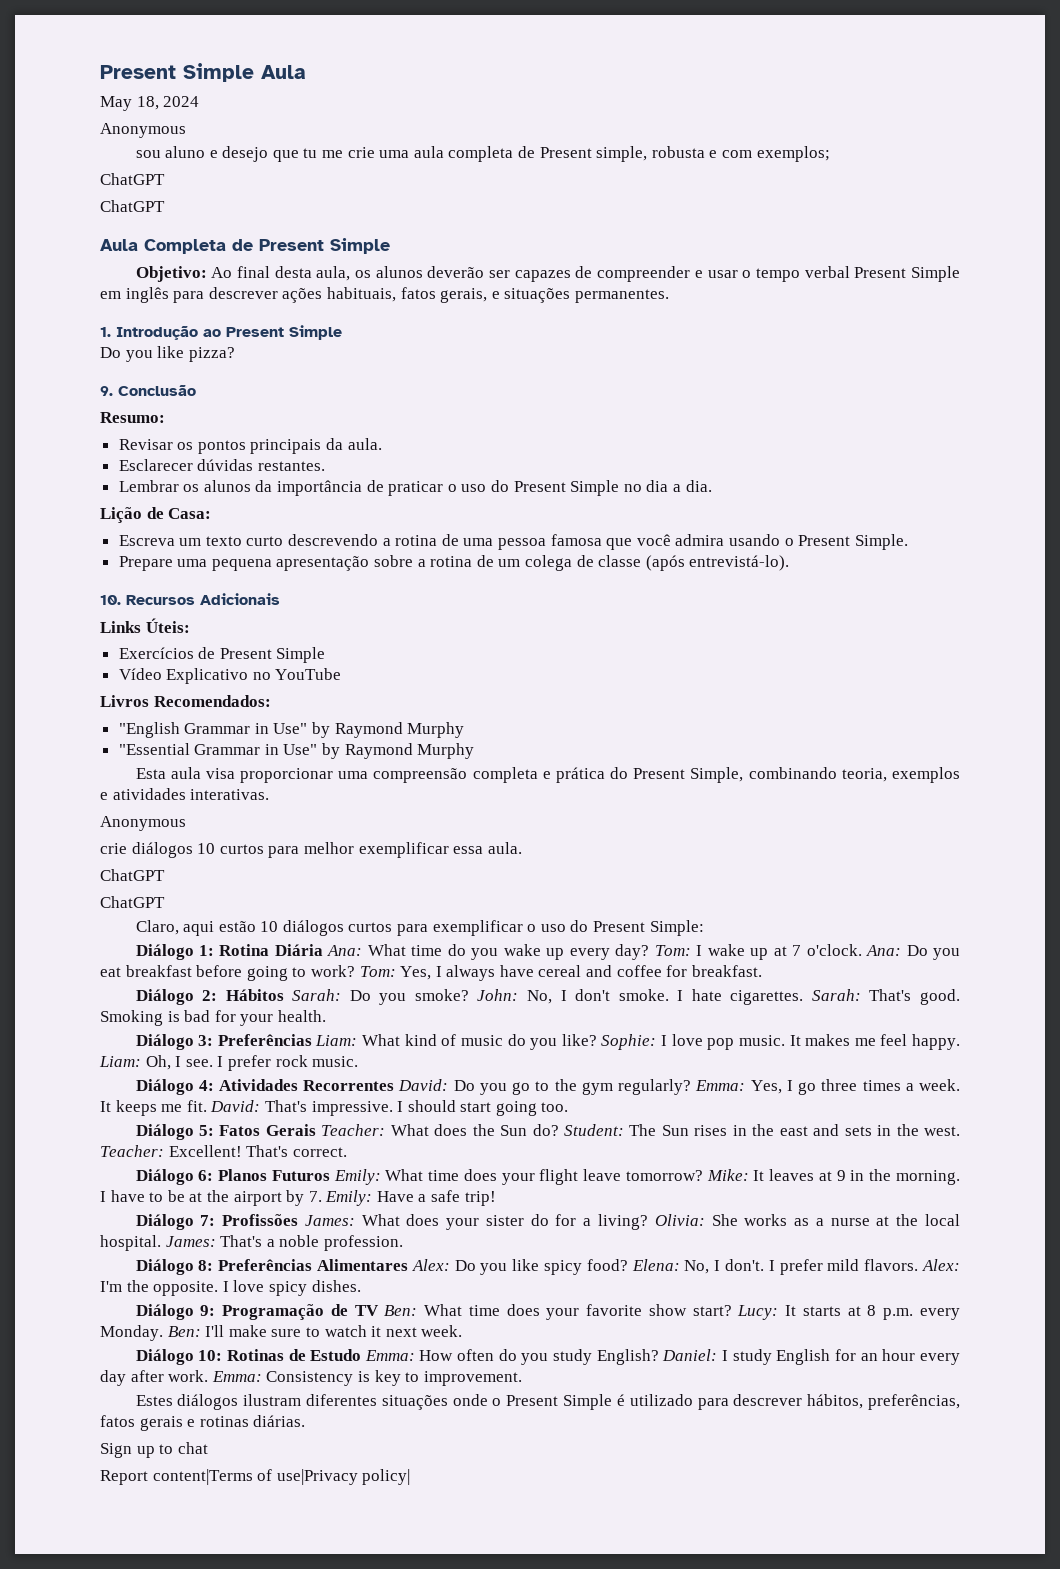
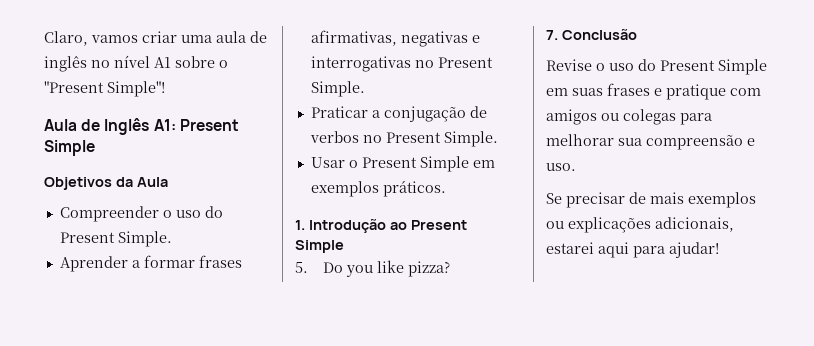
- Present Simple Aula
- May 18, 2024
- Anonymous
- sou aluno e desejo que tu me crie uma aula completa de Present simple, robusta e com exemplos;
- ChatGPT
- ChatGPT
- Aula Completa de Present Simple
- Objetivo: Ao final desta aula, os alunos deverão ser capazes de compreender e usar o tempo verbal Present Simple em inglês para descrever ações habituais, fatos gerais, e situações permanentes.
+ Claro, vamos criar uma aula de inglês no nível A1 sobre o "Present Simple"!
+ Aula de Inglês A1: Present Simple
+ Objetivos da Aula
+ Compreender o uso do Present Simple.
+ Aprender a formar frases afirmativas, negativas e interrogativas no Present Simple.
+ Praticar a conjugação de verbos no Present Simple.
+ Usar o Present Simple em exemplos práticos.
- Do you like pizza?
+ 5. Do you like pizza?
- 9. Conclusão
+ 7. Conclusão
- Resumo:
- Revisar os pontos principais da aula.
- Esclarecer dúvidas restantes.
- Lembrar os alunos da importância de praticar o uso do Present Simple no dia a dia.
- Lição de Casa:
- Escreva um texto curto descrevendo a rotina de uma pessoa famosa que você admira usando o Present Simple.
- Prepare uma pequena apresentação sobre a rotina de um colega de classe (após entrevistá-lo).
- 10. Recursos Adicionais
- Links Úteis:
- Exercícios de Present Simple
- Vídeo Explicativo no YouTube
- Livros Recomendados:
- "English Grammar in Use" by Raymond Murphy
- "Essential Grammar in Use" by Raymond Murphy
- Esta aula visa proporcionar uma compreensão completa e prática do Present Simple, combinando teoria, exemplos e atividades interativas.
- Anonymous
- crie diálogos 10 curtos para melhor exemplificar essa aula.
- ChatGPT
- ChatGPT
- Claro, aqui estão 10 diálogos curtos para exemplificar o uso do Present Simple:
- Diálogo 1: Rotina Diária Ana: What time do you wake up every day? Tom: I wake up at 7 o'clock. Ana: Do you eat breakfast before going to work? Tom: Yes, I always have cereal and coffee for breakfast.
- Diálogo 2: Hábitos Sarah: Do you smoke? John: No, I don't smoke. I hate cigarettes. Sarah: That's good. Smoking is bad for your health.
- Diálogo 3: Preferências Liam: What kind of music do you like? Sophie: I love pop music. It makes me feel happy. Liam: Oh, I see. I prefer rock music.
- Diálogo 4: Atividades Recorrentes David: Do you go to the gym regularly? Emma: Yes, I go three times a week. It keeps me fit. David: That's impressive. I should start going too.
- Diálogo 5: Fatos Gerais Teacher: What does the Sun do? Student: The Sun rises in the east and sets in the west. Teacher: Excellent! That's correct.
- Diálogo 6: Planos Futuros Emily: What time does your flight leave tomorrow? Mike: It leaves at 9 in the morning. I have to be at the airport by 7. Emily: Have a safe trip!
- Diálogo 7: Profissões James: What does your sister do for a living? Olivia: She works as a nurse at the local hospital. James: That's a noble profession.
- Diálogo 8: Preferências Alimentares Alex: Do you like spicy food? Elena: No, I don't. I prefer mild flavors. Alex: I'm the opposite. I love spicy dishes.
- Diálogo 9: Programação de TV Ben: What time does your favorite show start? Lucy: It starts at 8 p.m. every Monday. Ben: I'll make sure to watch it next week.
- Diálogo 10: Rotinas de Estudo Emma: How often do you study English? Daniel: I study English for an hour every day after work. Emma: Consistency is key to improvement.
- Estes diálogos ilustram diferentes situações onde o Present Simple é utilizado para descrever hábitos, preferências, fatos gerais e rotinas diárias.
- Sign up to chat
- Report content|Terms of use|Privacy policy|
+ Revise o uso do Present Simple em suas frases e pratique com amigos ou colegas para melhorar sua compreensão e uso.
+ Se precisar de mais exemplos ou explicações adicionais, estarei aqui para ajudar!

